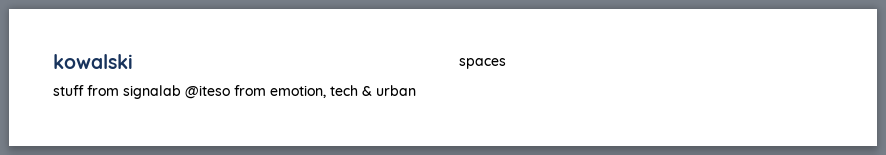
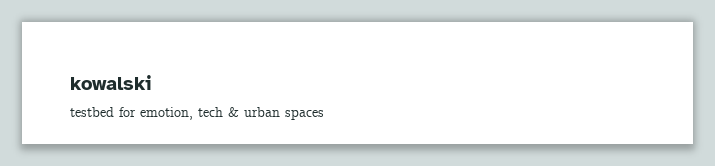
- stuff from signalab @iteso from emotion, tech & urban spaces
+ testbed for emotion, tech & urban spaces

